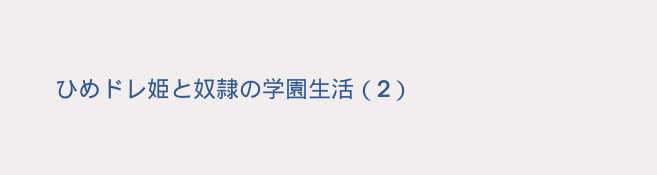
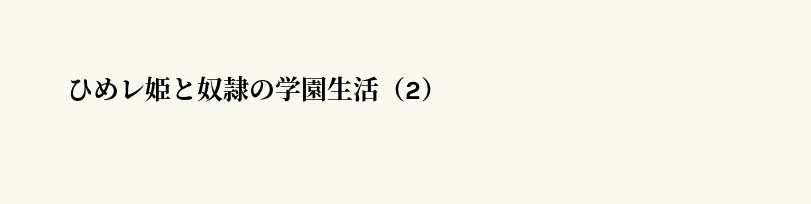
- ひめドレ姫と奴隷の学園生活（2）
+ ひめレ姫と奴隷の学園生活（2）

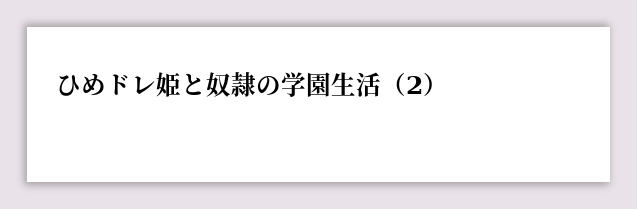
- ひめレ姫と奴隷の学園生活（2）
+ ひめドレ姫と奴隷の学園生活（2）

